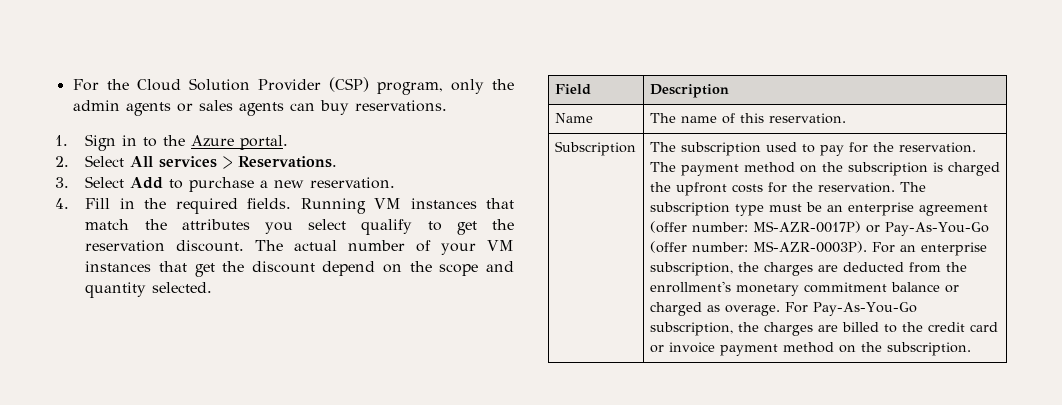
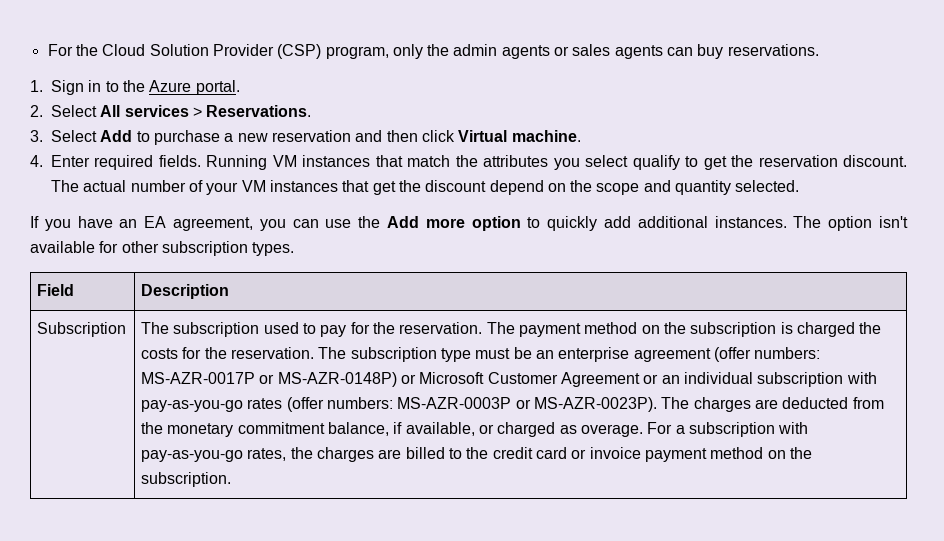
- 3. Select Add to purchase a new reservation.
- 4. Fill in the required fields.
+ 3. Select Add to purchase a new reservation and then click Virtual machine.
+ 4. Enter required fields.
+ If you have an EA agreement, you can use the Add more option to quickly add additional instances. The option isn't available for other subscription types.
  Field | Description
- Name | The name of this reservation.
- The payment method on the subscription is charged the upfront costs for the reservation.
+ The payment method on the subscription is charged the costs for the reservation.
- The subscription type must be an enterprise agreement (offer number: MS-AZR-0017P) or Pay-As-You-Go (offer number: MS-AZR-0003P). For an enterprise subscription, the charges are deducted from the enrollment's monetary commitment balance or charged as overage.
+ The subscription type must be an enterprise agreement (offer numbers: MS-AZR-0017P or MS-AZR-0148P) or Microsoft Customer Agreement or an individual subscription with pay-as-you-go rates (offer numbers: MS-AZR-0003P or MS-AZR-0023P). The charges are deducted from the monetary commitment balance, if available, or charged as overage.
- For Pay-As-You-Go subscription, the charges are billed to the credit card or invoice payment method on the subscription.
+ For a subscription with pay-as-you-go rates, the charges are billed to the credit card or invoice payment method on the subscription.

